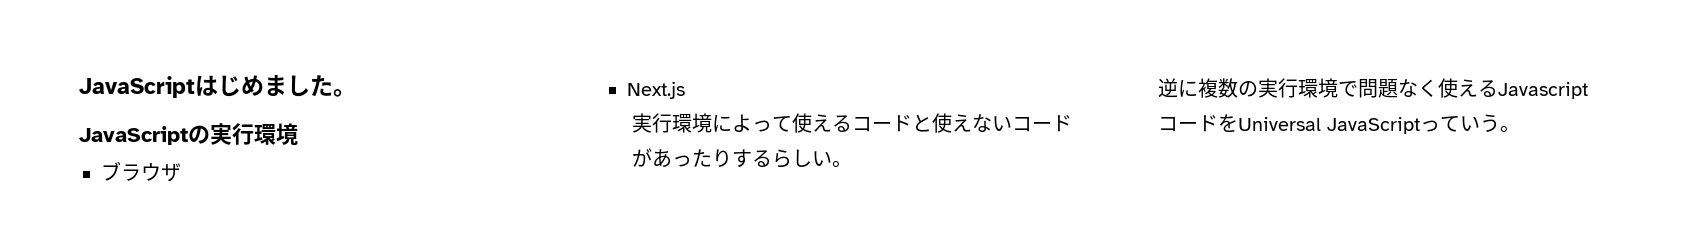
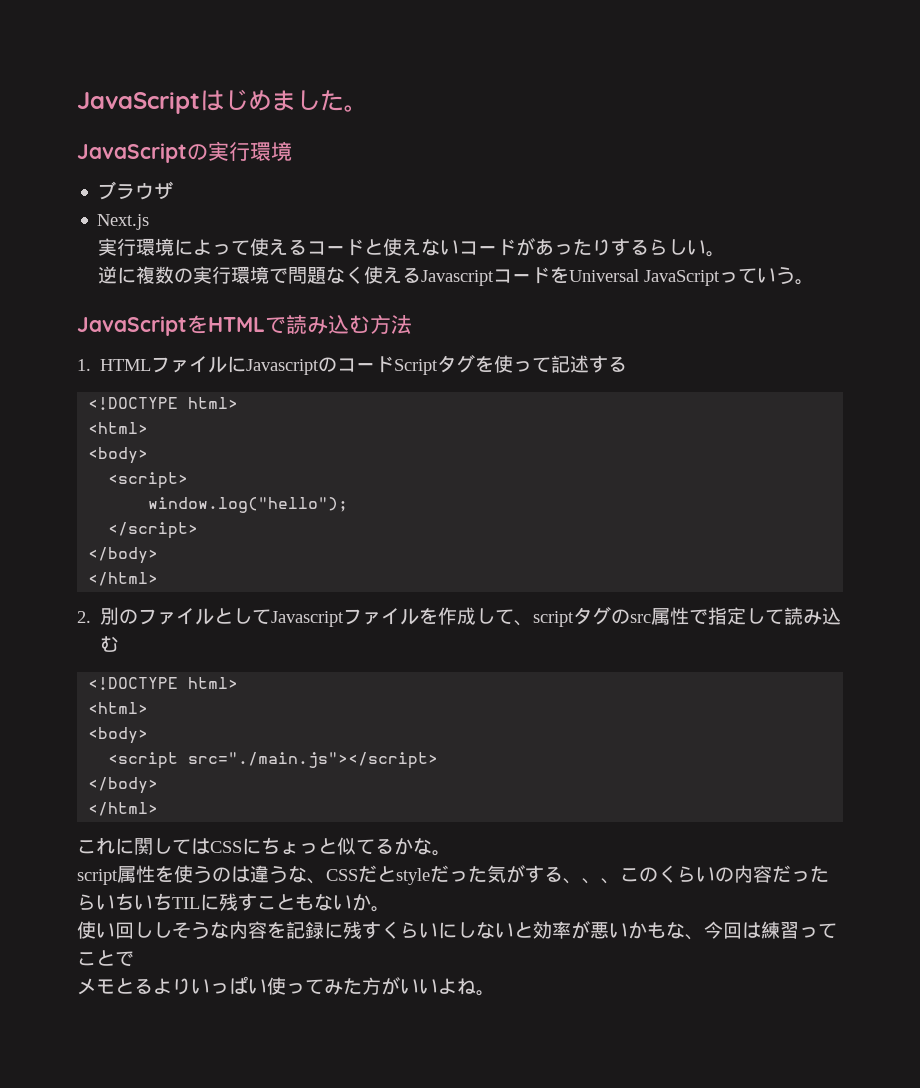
+ JavaScriptをHTMLで読み込む方法
+ 1. HTMLファイルにJavascriptのコードScriptタグを使って記述する
+ <!DOCTYPE html>
+ <html>
+ <body>
+ <script>
+ window.log("hello");
+ </script>
+ </body>
+ </html>
+ 2.別のファイルとしてJavascriptファイルを作成して、scriptタグのsrc属性で指定して読み込む
+ <!DOCTYPE html>
+ <html>
+ <body>
+ <script src="./main.js"></script>
+ </body>
+ </html>
+ これに関してはCSSにちょっと似てるかな。
+ script属性を使うのは違うな、CSSだとstyleだった気がする、、、このくらいの内容だったらいちいちTILに残すこともないか。
+ 使い回ししそうな内容を記録に残すくらいにしないと効率が悪いかもな、今回は練習ってことで
+ メモとるよりいっぱい使ってみた方がいいよね。

